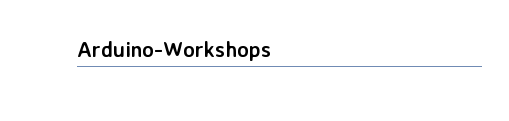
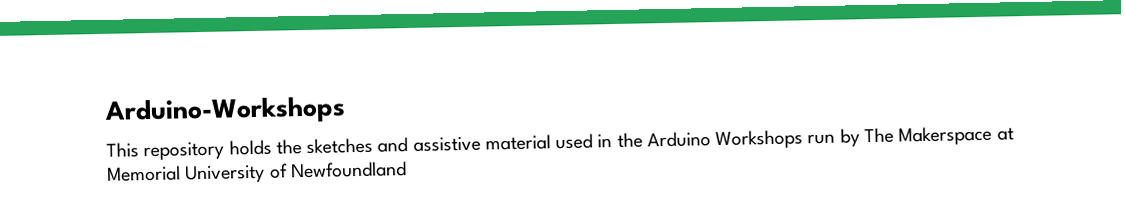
+ This repository holds the sketches and assistive material used in the Arduino Workshops run by The Makerspace at Memorial University of Newfoundland

